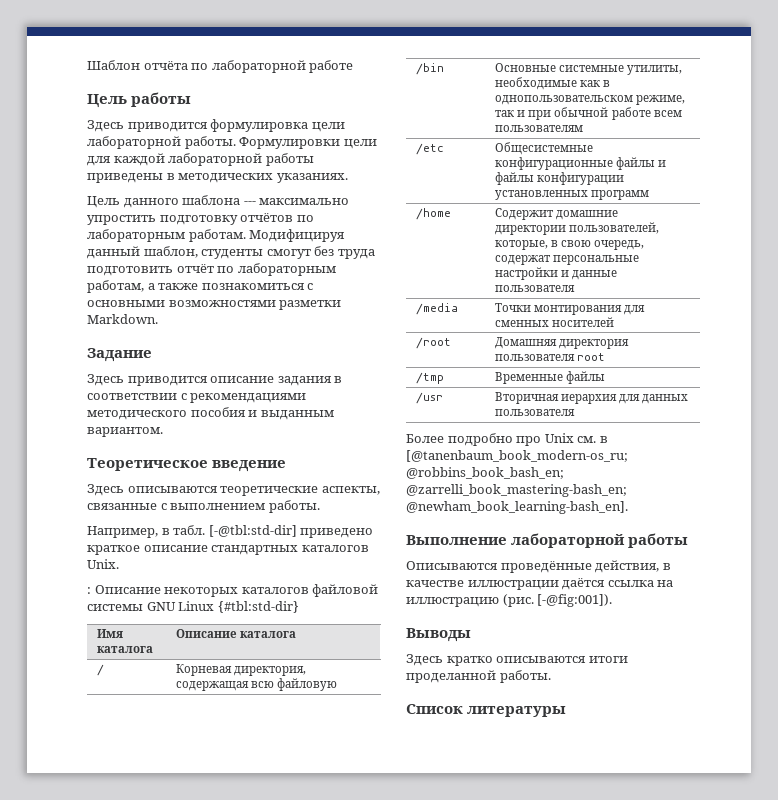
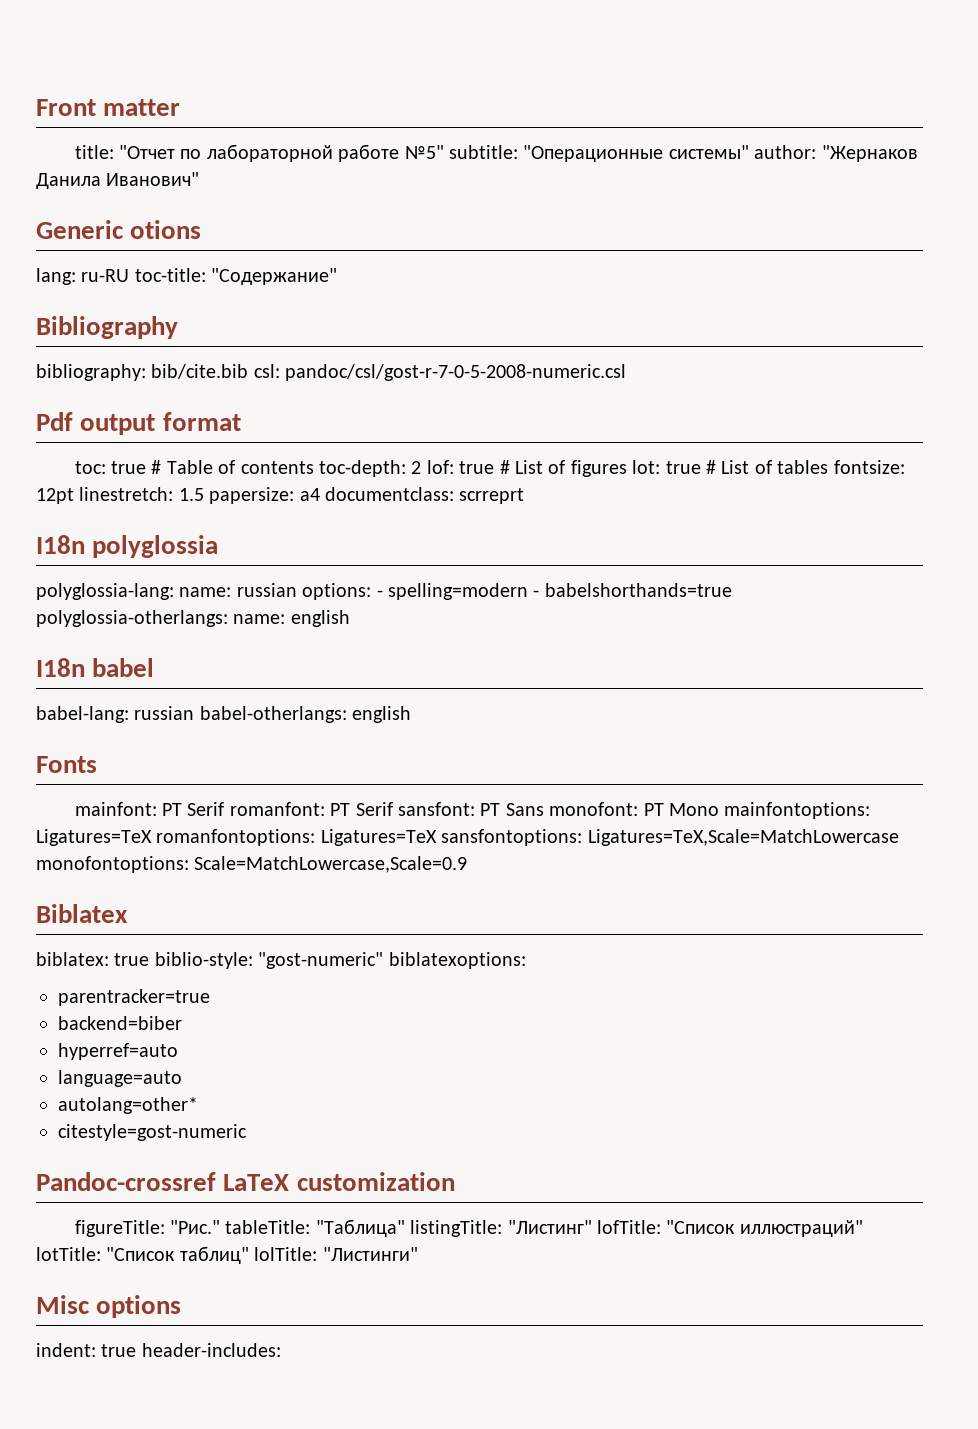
- Шаблон отчёта по лабораторной работе
- Цель работы
- Здесь приводится формулировка цели лабораторной работы. Формулировки цели для каждой лабораторной работы приведены в методических указаниях.
- Цель данного шаблона --- максимально упростить подготовку отчётов по лабораторным работам. Модифицируя данный шаблон, студенты смогут без труда подготовить отчёт по лабораторным работам, а также познакомиться с основными возможностями разметки Markdown.
- Задание
- Здесь приводится описание задания в соответствии с рекомендациями методического пособия и выданным вариантом.
- Теоретическое введение
- Здесь описываются теоретические аспекты, связанные с выполнением работы.
- Например, в табл. [-@tbl:std-dir] приведено краткое описание стандартных каталогов Unix.
- : Описание некоторых каталогов файловой системы GNU Linux {#tbl:std-dir}
- Имя каталога | Описание каталога
- / | Корневая директория, содержащая всю файловую
- /bin | Основные системные утилиты, необходимые как в однопользовательском режиме, так и при обычной работе всем пользователям
- /etc | Общесистемные конфигурационные файлы и файлы конфигурации установленных программ
- /home | Содержит домашние директории пользователей, которые, в свою очередь, содержат персональные настройки и данные пользователя
- /media | Точки монтирования для сменных носителей
- /root | Домашняя директория пользователя root
- /tmp | Временные файлы
- /usr | Вторичная иерархия для данных пользователя
- Более подробно про Unix см. в [@tanenbaum_book_modern-os_ru; @robbins_book_bash_en; @zarrelli_book_mastering-bash_en; @newham_book_learning-bash_en].
- Выполнение лабораторной работы
- Описываются проведённые действия, в качестве иллюстрации даётся ссылка на иллюстрацию (рис. [-@fig:001]).
- Выводы
- Здесь кратко описываются итоги проделанной работы.
- Список литературы
+ Front matter
+ title: "Отчет по лабораторной работе №5" subtitle: "Операционные системы" author: "Жернаков Данила Иванович"
+ Generic otions
+ lang: ru-RU toc-title: "Содержание"
+ Bibliography
+ bibliography: bib/cite.bib csl: pandoc/csl/gost-r-7-0-5-2008-numeric.csl
+ Pdf output format
+ toc: true # Table of contents toc-depth: 2 lof: true # List of figures lot: true # List of tables fontsize: 12pt linestretch: 1.5 papersize: a4 documentclass: scrreprt
+ I18n polyglossia
+ polyglossia-lang: name: russian options: - spelling=modern - babelshorthands=true polyglossia-otherlangs: name: english
+ I18n babel
+ babel-lang: russian babel-otherlangs: english
+ Fonts
+ mainfont: PT Serif romanfont: PT Serif sansfont: PT Sans monofont: PT Mono mainfontoptions: Ligatures=TeX romanfontoptions: Ligatures=TeX sansfontoptions: Ligatures=TeX,Scale=MatchLowercase monofontoptions: Scale=MatchLowercase,Scale=0.9
+ Biblatex
+ biblatex: true biblio-style: "gost-numeric" biblatexoptions:
+ parentracker=true
+ backend=biber
+ hyperref=auto
+ language=auto
+ autolang=other*
+ citestyle=gost-numeric
+ Pandoc-crossref LaTeX customization
+ figureTitle: "Рис." tableTitle: "Таблица" listingTitle: "Листинг" lofTitle: "Список иллюстраций" lotTitle: "Список таблиц" lolTitle: "Листинги"
+ Misc options
+ indent: true header-includes:

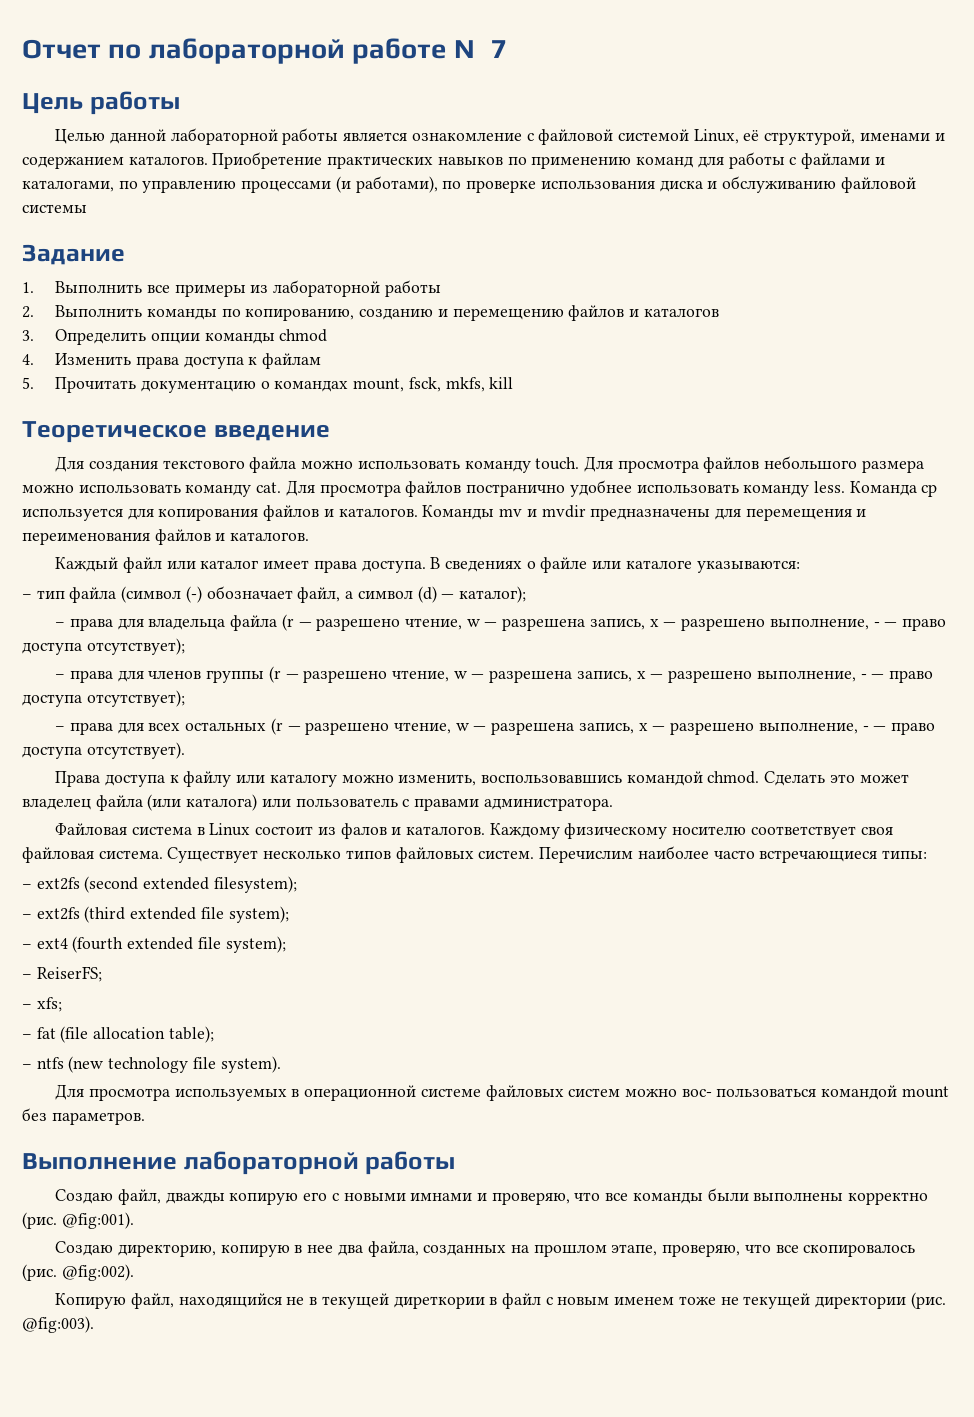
- Front matter
- title: "Отчет по лабораторной работе №5" subtitle: "Операционные системы" author: "Жернаков Данила Иванович"
- Generic otions
- lang: ru-RU toc-title: "Содержание"
- Bibliography
- bibliography: bib/cite.bib csl: pandoc/csl/gost-r-7-0-5-2008-numeric.csl
- Pdf output format
- toc: true # Table of contents toc-depth: 2 lof: true # List of figures lot: true # List of tables fontsize: 12pt linestretch: 1.5 papersize: a4 documentclass: scrreprt
- I18n polyglossia
- polyglossia-lang: name: russian options: - spelling=modern - babelshorthands=true polyglossia-otherlangs: name: english
- I18n babel
- babel-lang: russian babel-otherlangs: english
- Fonts
- mainfont: PT Serif romanfont: PT Serif sansfont: PT Sans monofont: PT Mono mainfontoptions: Ligatures=TeX romanfontoptions: Ligatures=TeX sansfontoptions: Ligatures=TeX,Scale=MatchLowercase monofontoptions: Scale=MatchLowercase,Scale=0.9
- Biblatex
- biblatex: true biblio-style: "gost-numeric" biblatexoptions:
- parentracker=true
- backend=biber
- hyperref=auto
- language=auto
- autolang=other*
- citestyle=gost-numeric
- Pandoc-crossref LaTeX customization
- figureTitle: "Рис." tableTitle: "Таблица" listingTitle: "Листинг" lofTitle: "Список иллюстраций" lotTitle: "Список таблиц" lolTitle: "Листинги"
- Misc options
- indent: true header-includes:
+ Отчет по лабораторной работе №7
+ Цель работы
+ Целью данной лабораторной работы является ознакомление с файловой системой Linux, её структурой, именами и содержанием каталогов. Приобретение практических навыков по применению команд для работы с файлами и каталогами, по управлению процессами (и работами), по проверке использования диска и обслуживанию файловой системы
+ Задание
+ 1. Выполнить все примеры из лабораторной работы
+ 2. Выполнить команды по копированию, созданию и перемещению файлов и каталогов
+ 3. Определить опции команды chmod
+ 4. Изменить права доступа к файлам
+ 5. Прочитать документацию о командах mount, fsck, mkfs, kill
+ Теоретическое введение
+ Для создания текстового файла можно использовать команду touch. Для просмотра файлов небольшого размера можно использовать команду cat. Для просмотра файлов постранично удобнее использовать команду less. Команда cp используется для копирования файлов и каталогов. Команды mv и mvdir предназначены для перемещения и переименования файлов и каталогов.
+ Каждый файл или каталог имеет права доступа. В сведениях о файле или каталоге указываются:
+ – тип файла (символ (-) обозначает файл, а символ (d) — каталог);
+ – права для владельца файла (r — разрешено чтение, w — разрешена запись, x — разрешено выполнение, - — право доступа отсутствует);
+ – права для членов группы (r — разрешено чтение, w — разрешена запись, x — разрешено выполнение, - — право доступа отсутствует);
+ – права для всех остальных (r — разрешено чтение, w — разрешена запись, x — разрешено выполнение, - — право доступа отсутствует).
+ Права доступа к файлу или каталогу можно изменить, воспользовавшись командой chmod. Сделать это может владелец файла (или каталога) или пользователь с правами администратора.
+ Файловая система в Linux состоит из фалов и каталогов. Каждому физическому носителю соответствует своя файловая система. Существует несколько типов файловых систем. Перечислим наиболее часто встречающиеся типы:
+ – ext2fs (second extended filesystem);
+ – ext2fs (third extended file system);
+ – ext4 (fourth extended file system);
+ – ReiserFS;
+ – xfs;
+ – fat (file allocation table);
+ – ntfs (new technology file system).
+ Для просмотра используемых в операционной системе файловых систем можно вос- пользоваться командой mount без параметров.
+ Выполнение лабораторной работы
+ Создаю файл, дважды копирую его с новыми имнами и проверяю, что все команды были выполнены корректно (рис. @fig:001).
+ Создаю директорию, копирую в нее два файла, созданных на прошлом этапе, проверяю, что все скопировалось (рис. @fig:002).
+ Копирую файл, находящийся не в текущей диреткории в файл с новым именем тоже не текущей директории (рис. @fig:003).

